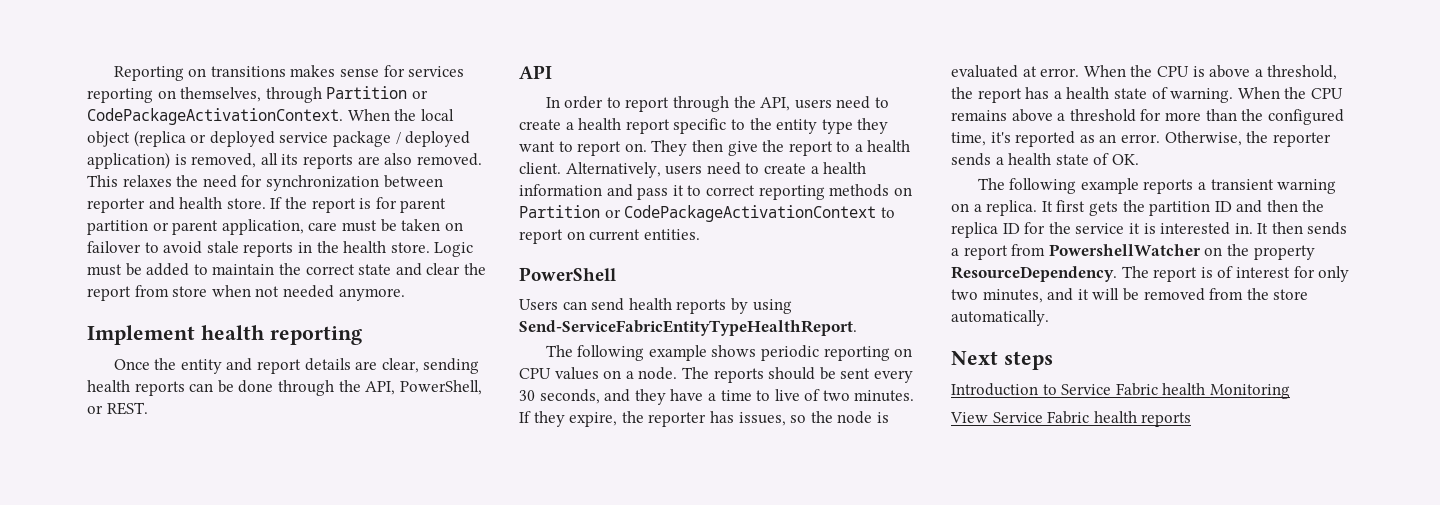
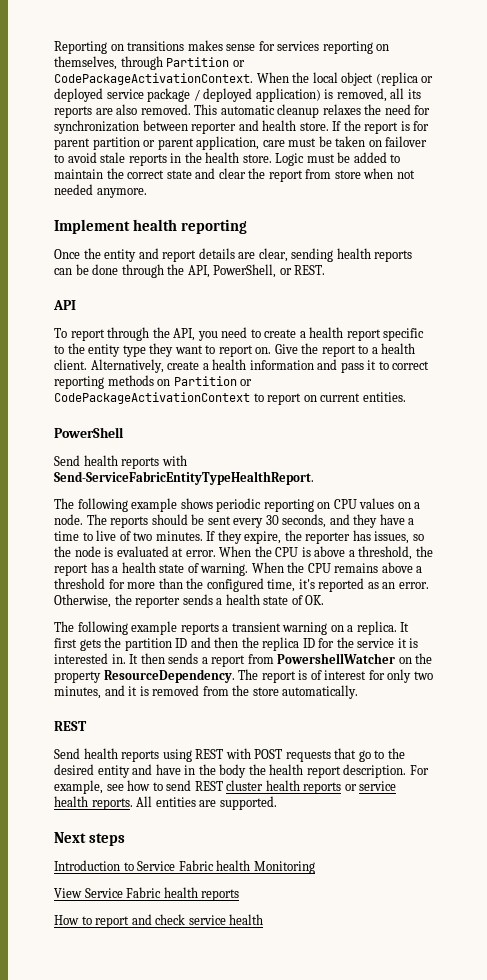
- This relaxes the need for synchronization between reporter and health store.
+ This automatic cleanup relaxes the need for synchronization between reporter and health store.
- In order to report through the API, users need to create a health report specific to the entity type they want to report on.
+ To report through the API, you need to create a health report specific to the entity type they want to report on.
- They then give the report to a health client.
+ Give the report to a health client.
- Alternatively, users need to create a health information and pass it to correct reporting methods on Partition or CodePackageActivationContext to report on current entities.
+ Alternatively, create a health information and pass it to correct reporting methods on Partition or CodePackageActivationContext to report on current entities.
- Users can send health reports by using Send-ServiceFabricEntityTypeHealthReport.
+ Send health reports with Send-ServiceFabricEntityTypeHealthReport.
- The report is of interest for only two minutes, and it will be removed from the store automatically.
+ The report is of interest for only two minutes, and it is removed from the store automatically.
+ REST
+ Send health reports using REST with POST requests that go to the desired entity and have in the body the health report description. For example, see how to send REST cluster health reports or service health reports. All entities are supported.
+ How to report and check service health

